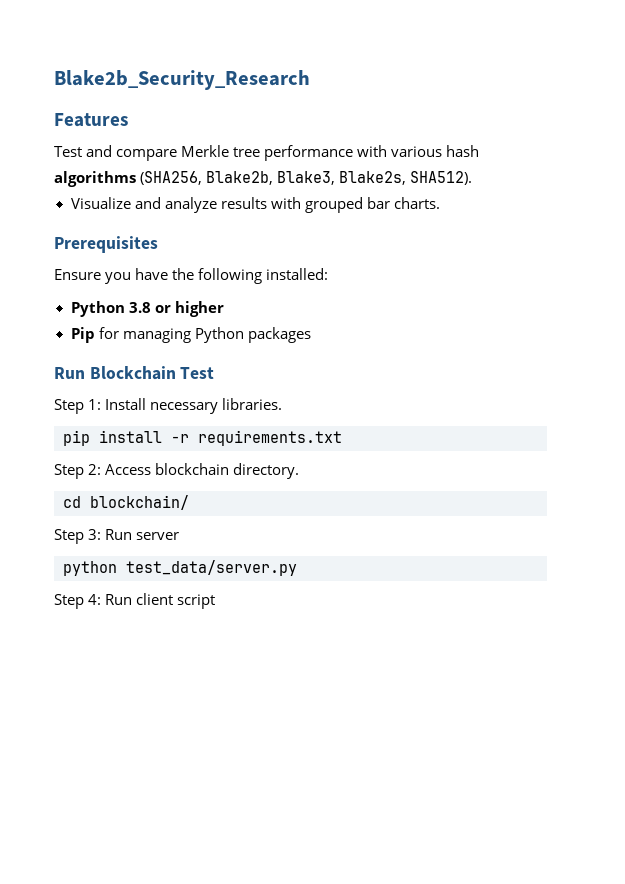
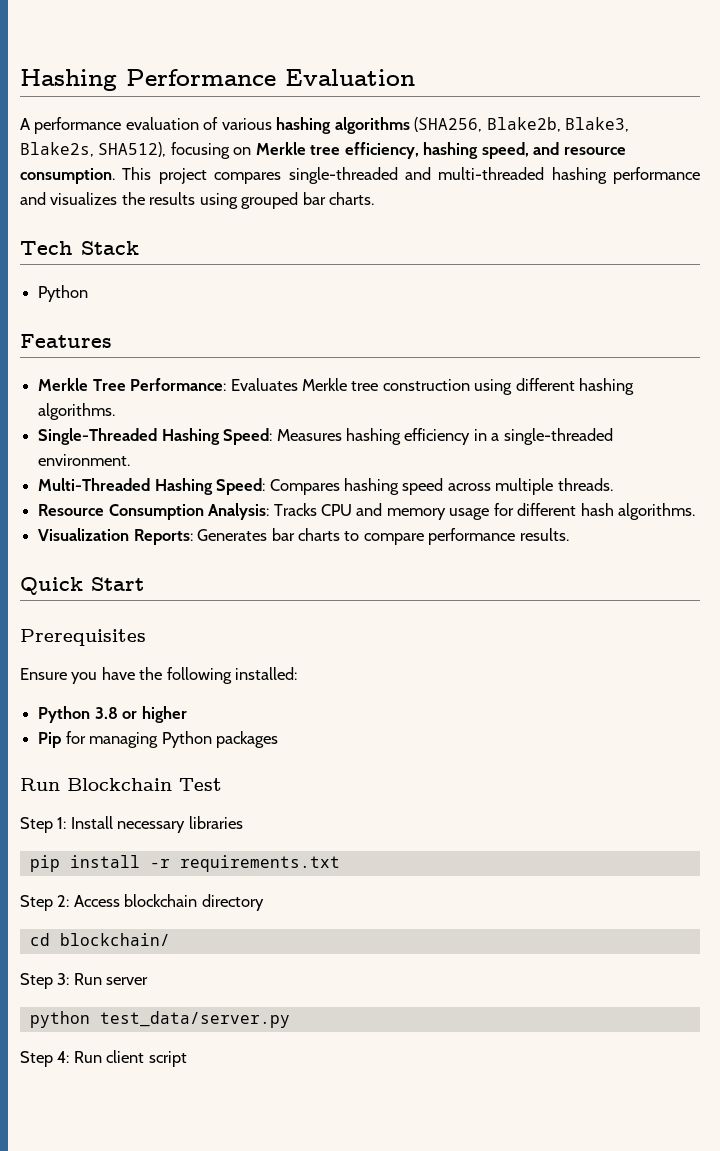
- Blake2b_Security_Research
+ Hashing Performance Evaluation
+ A performance evaluation of various hashing algorithms (SHA256, Blake2b, Blake3, Blake2s, SHA512), focusing on Merkle tree efficiency, hashing speed, and resource consumption. This project compares single-threaded and multi-threaded hashing performance and visualizes the results using grouped bar charts.
+ Tech Stack
+ Python
  Features
- Test and compare Merkle tree performance with various hash algorithms (SHA256, Blake2b, Blake3, Blake2s, SHA512).
- Visualize and analyze results with grouped bar charts.
+ Merkle Tree Performance: Evaluates Merkle tree construction using different hashing algorithms.
+ Single-Threaded Hashing Speed: Measures hashing efficiency in a single-threaded environment.
+ Multi-Threaded Hashing Speed: Compares hashing speed across multiple threads.
+ Resource Consumption Analysis: Tracks CPU and memory usage for different hash algorithms.
+ Visualization Reports: Generates bar charts to compare performance results.
+ Quick Start
- Step 1: Install necessary libraries.
+ Step 1: Install necessary libraries
- Step 2: Access blockchain directory.
+ Step 2: Access blockchain directory

